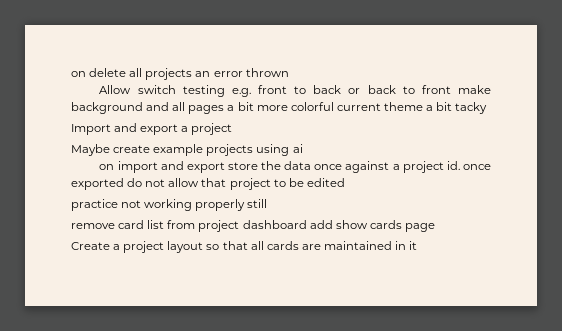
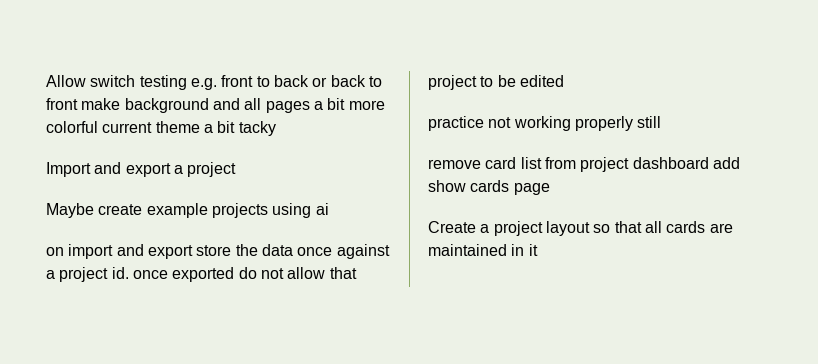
- on delete all projects an error thrown

